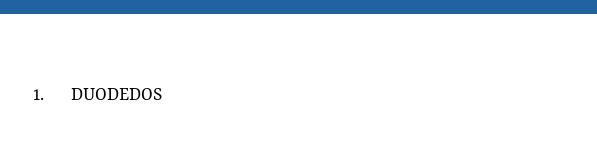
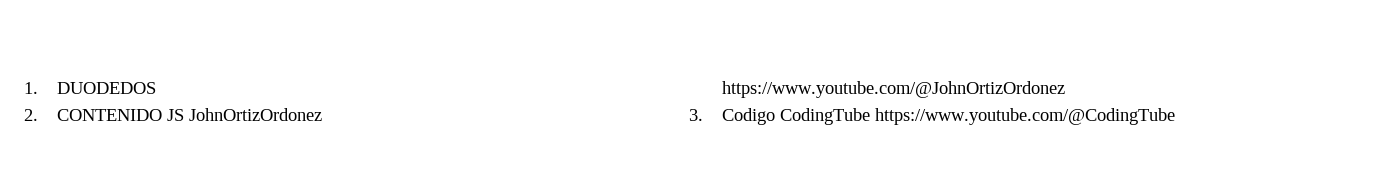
+ 2. CONTENIDO JS JohnOrtizOrdonez https://www.youtube.com/@JohnOrtizOrdonez
+ 3. Codigo CodingTube https://www.youtube.com/@CodingTube

